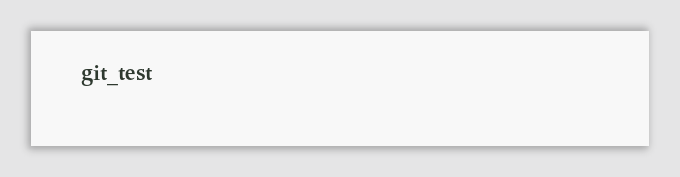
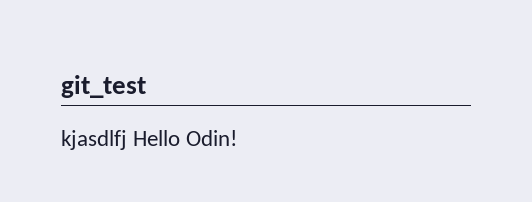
+ kjasdlfj Hello Odin!

